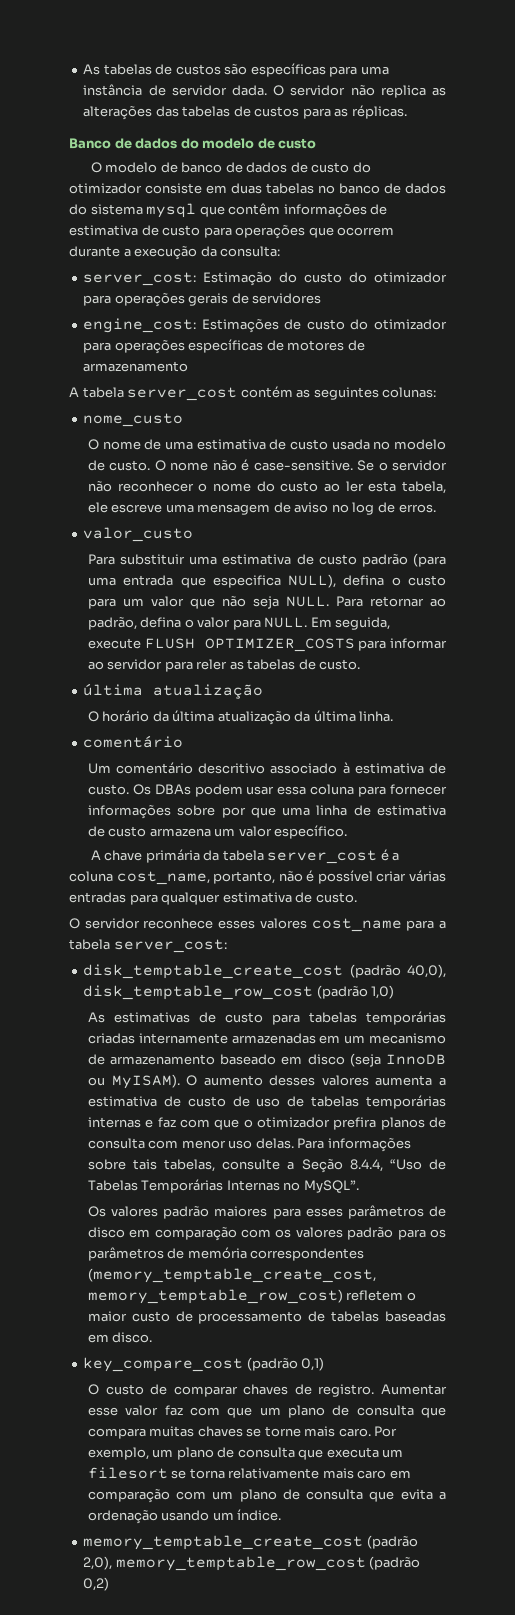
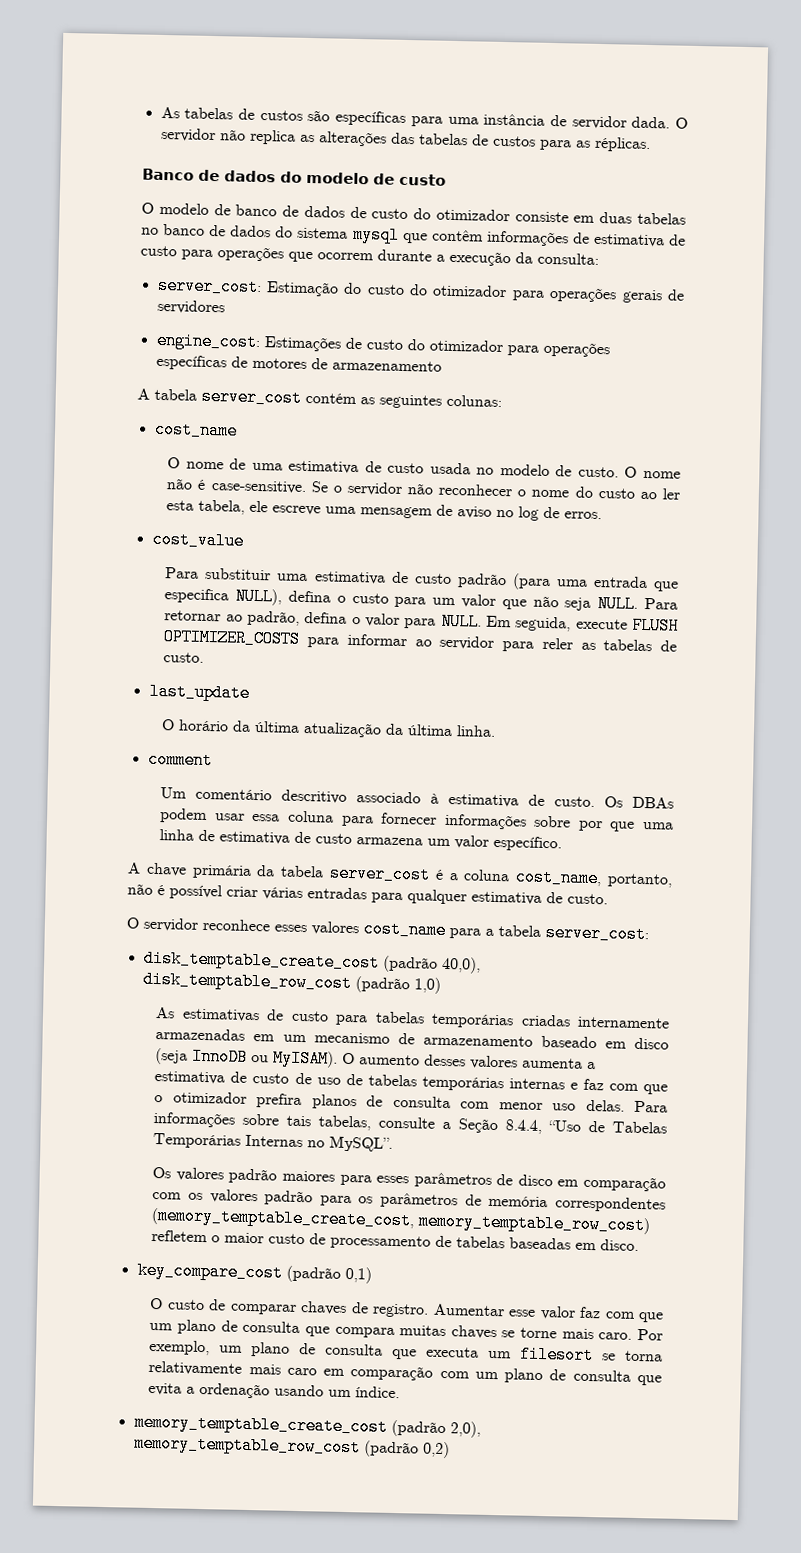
  A tabela server_cost contém as seguintes colunas:
- nome_custo
+ cost_name
- valor_custo
+ cost_value
  Em seguida, execute FLUSH OPTIMIZER_COSTS para informar ao servidor para reler as tabelas de custo.
- última atualização
+ last_update
  O horário da última atualização da última linha.
- comentário
+ comment

